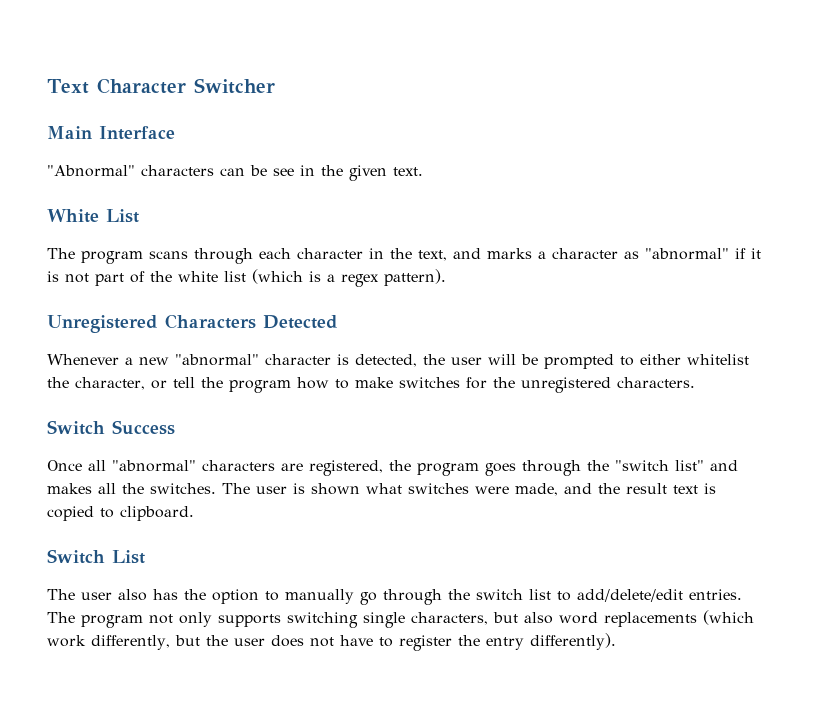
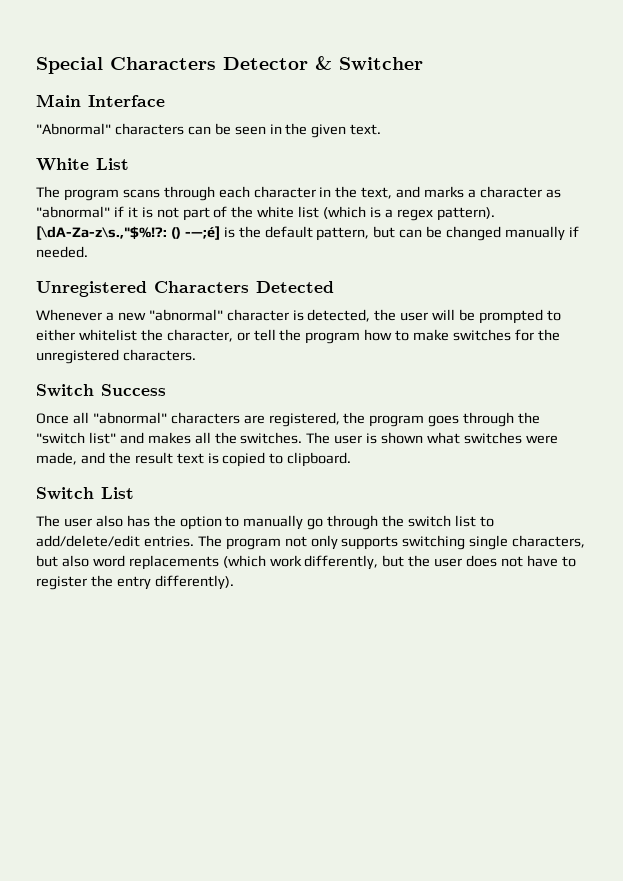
- Text Character Switcher
+ Special Characters Detector & Switcher
- "Abnormal" characters can be see in the given text.
+ "Abnormal" characters can be seen in the given text.
+ [\dA-Za-z\s.,"$%!?: () -—;é] is the default pattern, but can be changed manually if needed.

